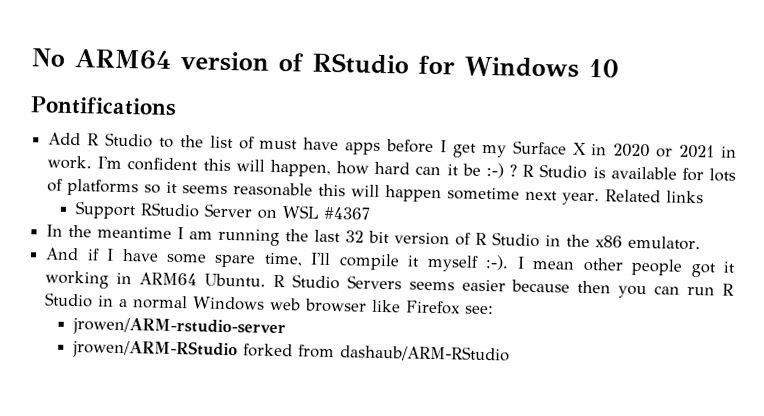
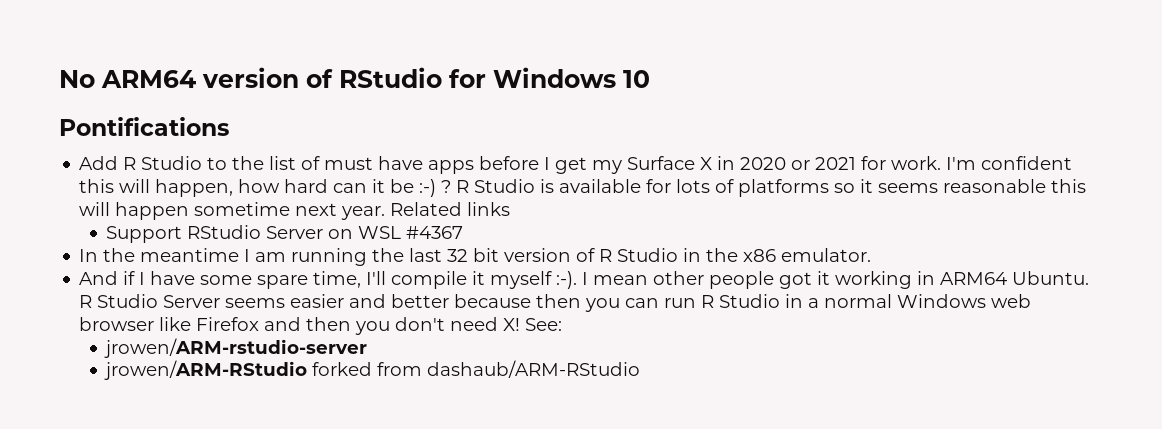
- Add R Studio to the list of must have apps before I get my Surface X in 2020 or 2021 in work.
+ Add R Studio to the list of must have apps before I get my Surface X in 2020 or 2021 for work.
- R Studio Servers seems easier because then you can run R Studio in a normal Windows web browser like Firefox see:
+ R Studio Server seems easier and better because then you can run R Studio in a normal Windows web browser like Firefox and then you don't need X! See:

